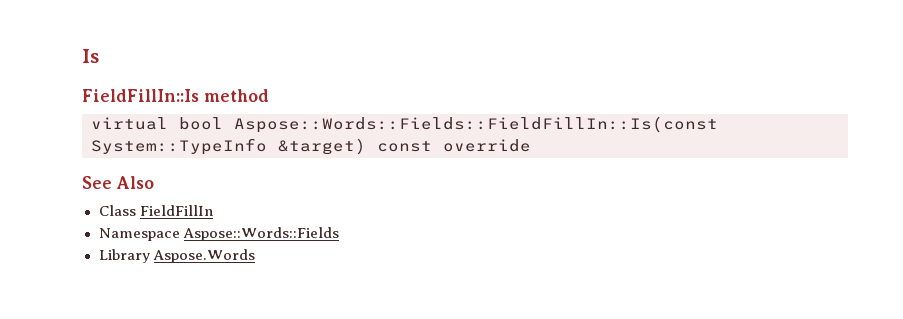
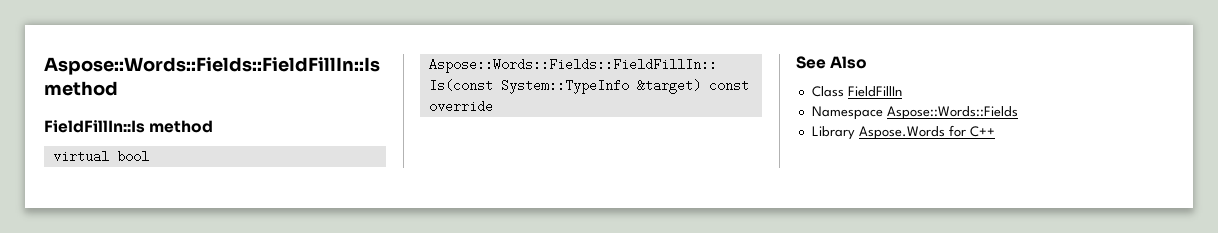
- Is
+ Aspose::Words::Fields::FieldFillIn::Is method
- Library Aspose.Words
+ Library Aspose.Words for C++

